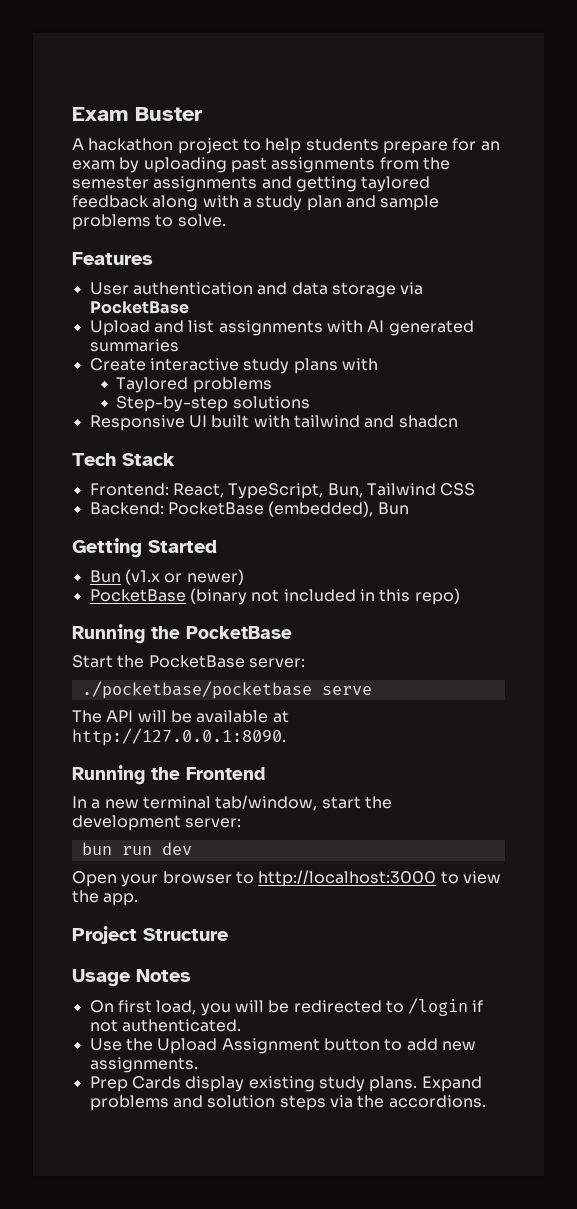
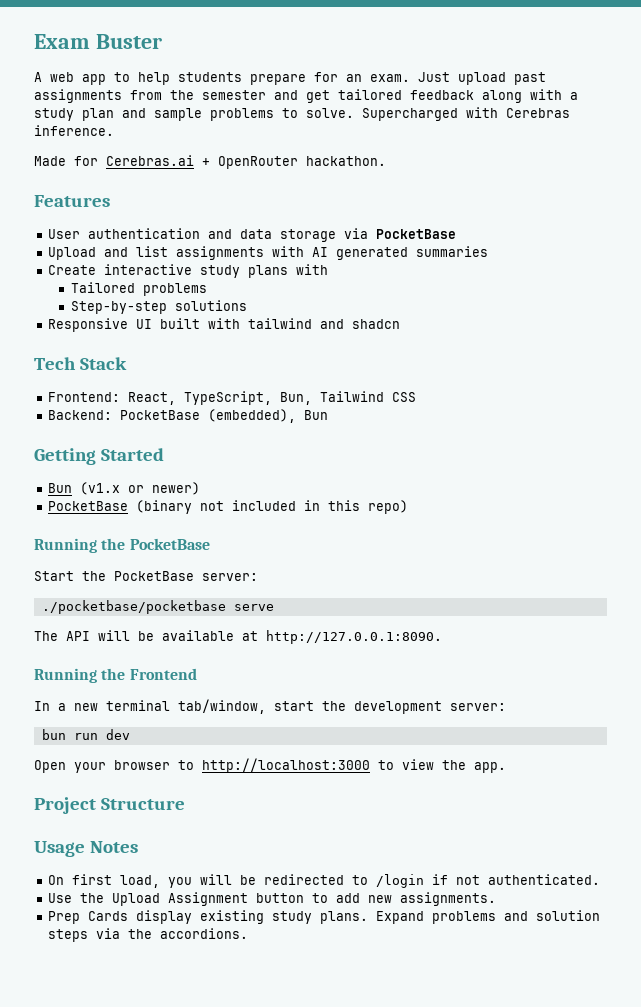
- A hackathon project to help students prepare for an exam by uploading past assignments from the semester assignments and getting taylored feedback along with a study plan and sample problems to solve.
+ A web app to help students prepare for an exam. Just upload past assignments from the semester and get tailored feedback along with a study plan and sample problems to solve. Supercharged with Cerebras inference.
+ Made for Cerebras.ai + OpenRouter hackathon.
- Taylored problems
+ Tailored problems

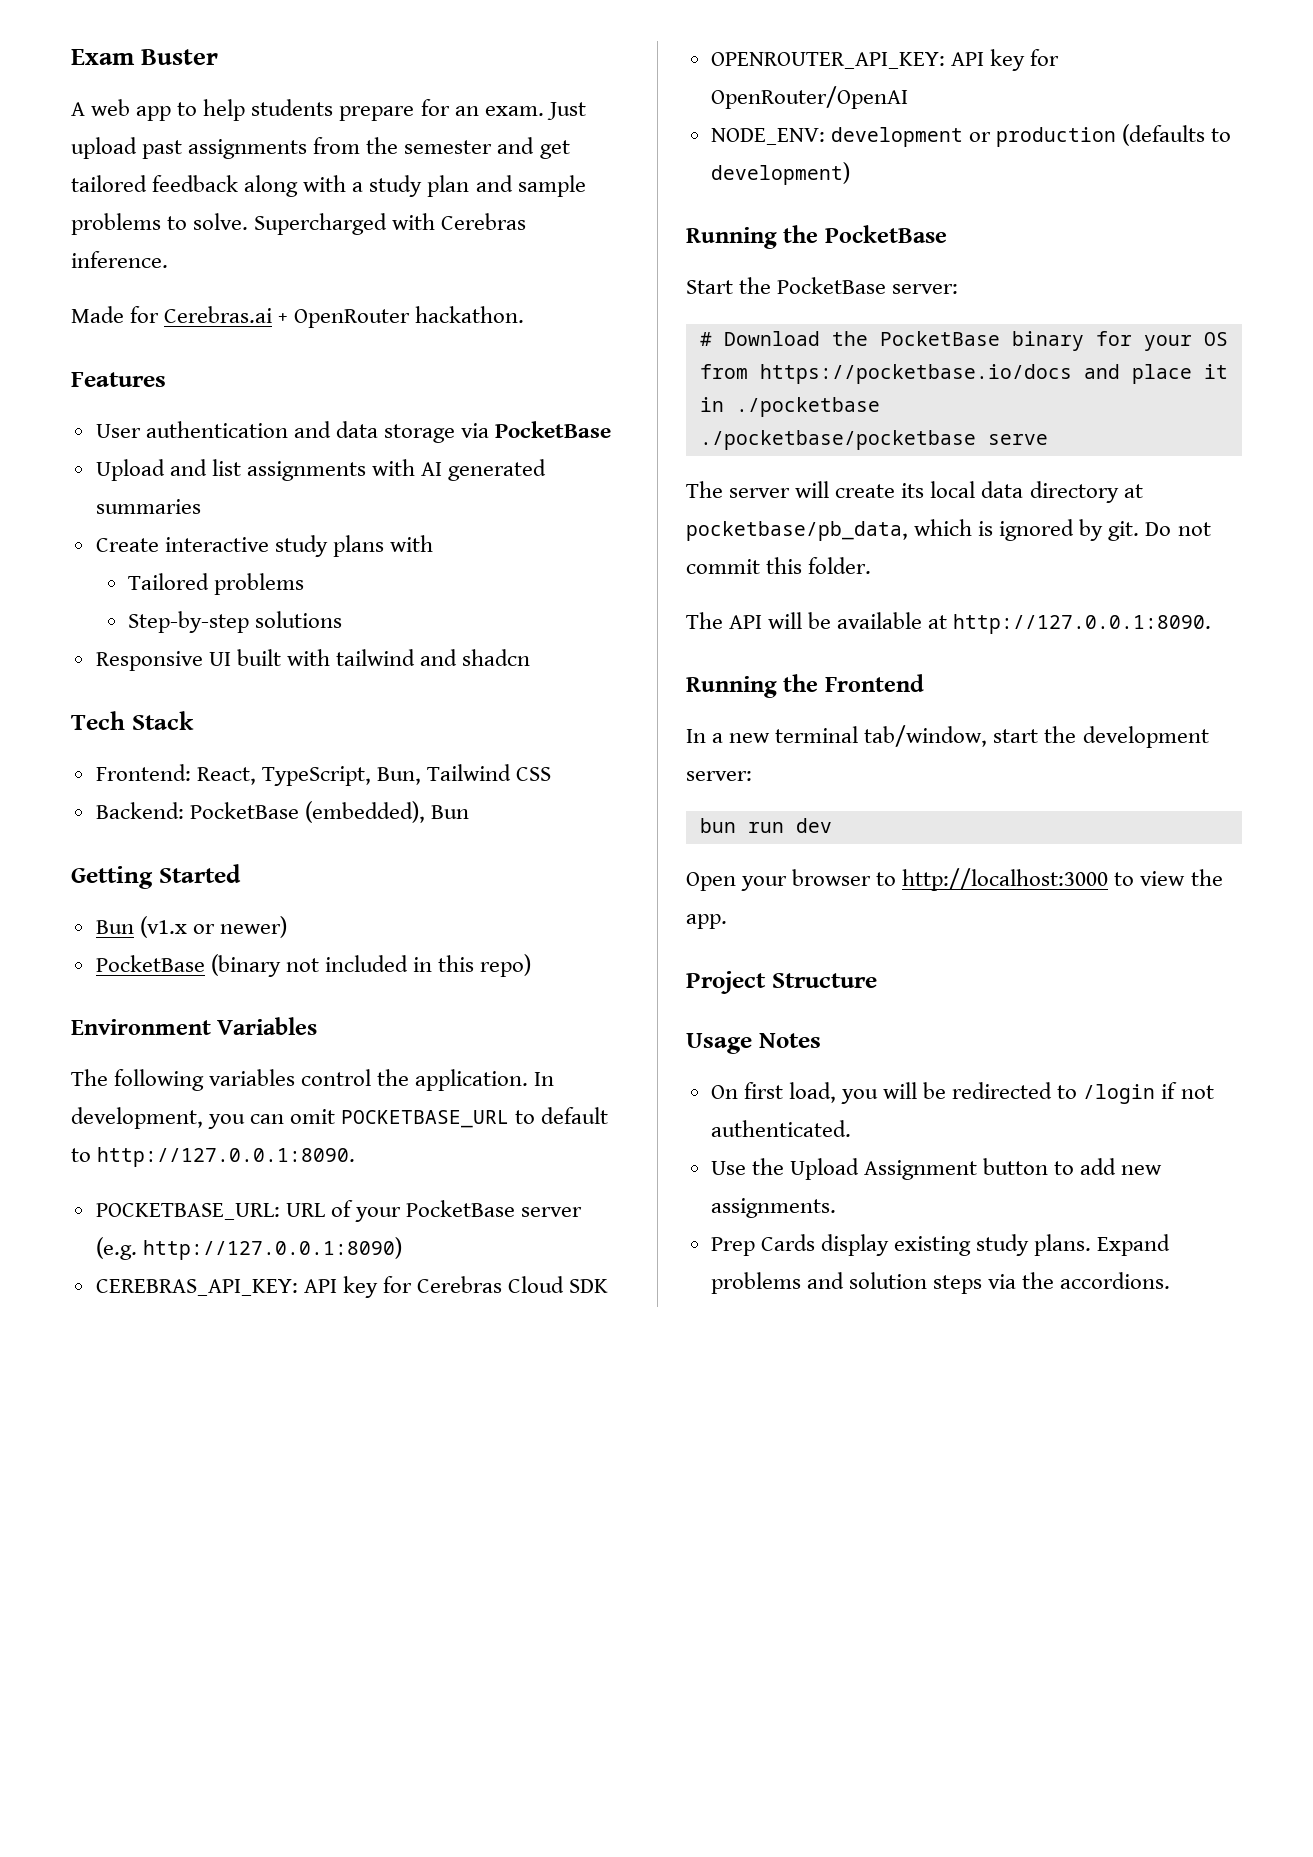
+ Environment Variables
+ The following variables control the application. In development, you can omit POCKETBASE_URL to default to http://127.0.0.1:8090.
+ POCKETBASE_URL: URL of your PocketBase server (e.g. http://127.0.0.1:8090)
+ CEREBRAS_API_KEY: API key for Cerebras Cloud SDK
+ OPENROUTER_API_KEY: API key for OpenRouter/OpenAI
+ NODE_ENV: development or production (defaults to development)
+ # Download the PocketBase binary for your OS from https://pocketbase.io/docs and place it in ./pocketbase
  ./pocketbase/pocketbase serve
+ The server will create its local data directory at pocketbase/pb_data, which is ignored by git. Do not commit this folder.

